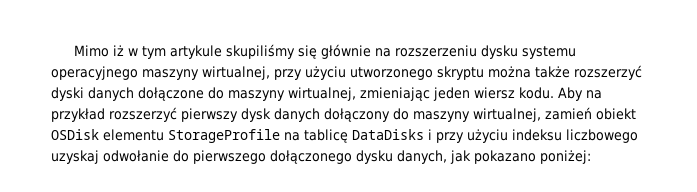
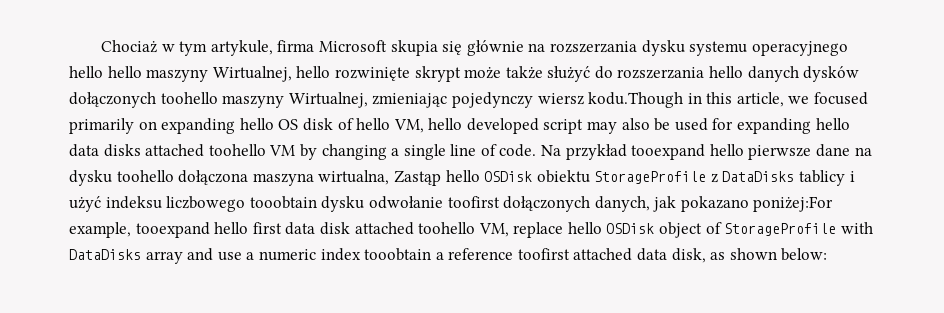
- Mimo iż w tym artykule skupiliśmy się głównie na rozszerzeniu dysku systemu operacyjnego maszyny wirtualnej, przy użyciu utworzonego skryptu można także rozszerzyć dyski danych dołączone do maszyny wirtualnej, zmieniając jeden wiersz kodu. Aby na przykład rozszerzyć pierwszy dysk danych dołączony do maszyny wirtualnej, zamień obiekt OSDisk elementu StorageProfile na tablicę DataDisks i przy użyciu indeksu liczbowego uzyskaj odwołanie do pierwszego dołączonego dysku danych, jak pokazano poniżej:
+ Chociaż w tym artykule, firma Microsoft skupia się głównie na rozszerzania dysku systemu operacyjnego hello hello maszyny Wirtualnej, hello rozwinięte skrypt może także służyć do rozszerzania hello danych dysków dołączonych toohello maszyny Wirtualnej, zmieniając pojedynczy wiersz kodu.Though in this article, we focused primarily on expanding hello OS disk of hello VM, hello developed script may also be used for expanding hello data disks attached toohello VM by changing a single line of code. Na przykład tooexpand hello pierwsze dane na dysku toohello dołączona maszyna wirtualna, Zastąp hello OSDisk obiektu StorageProfile z DataDisks tablicy i użyć indeksu liczbowego tooobtain dysku odwołanie toofirst dołączonych danych, jak pokazano poniżej:For example, tooexpand hello first data disk attached toohello VM, replace hello OSDisk object of StorageProfile with DataDisks array and use a numeric index tooobtain a reference toofirst attached data disk, as shown below:

